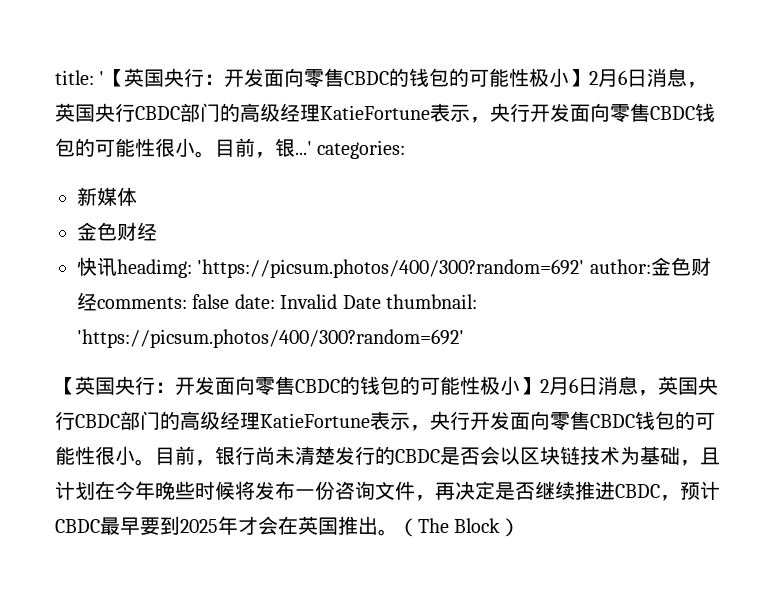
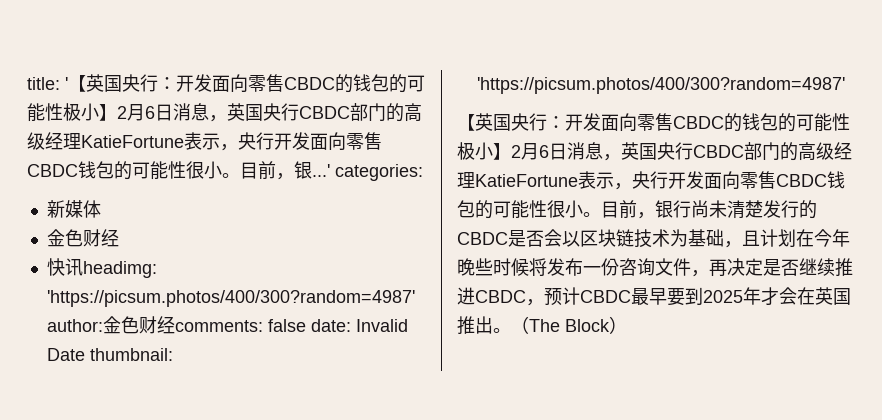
- 快讯headimg: 'https://picsum.photos/400/300?random=692' author:金色财经comments: false date: Invalid Date thumbnail: 'https://picsum.photos/400/300?random=692'
+ 快讯headimg: 'https://picsum.photos/400/300?random=4987' author:金色财经comments: false date: Invalid Date thumbnail: 'https://picsum.photos/400/300?random=4987'

